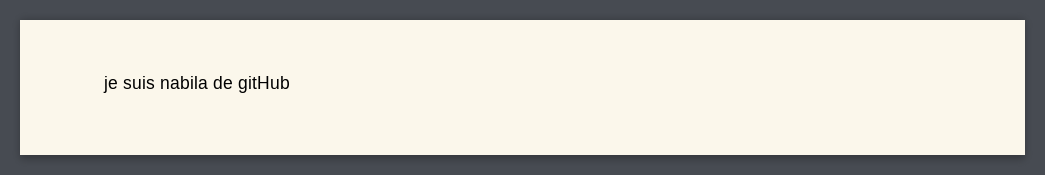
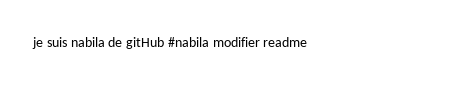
- je suis nabila de gitHub
+ je suis nabila de gitHub #nabila modifier readme

